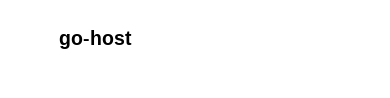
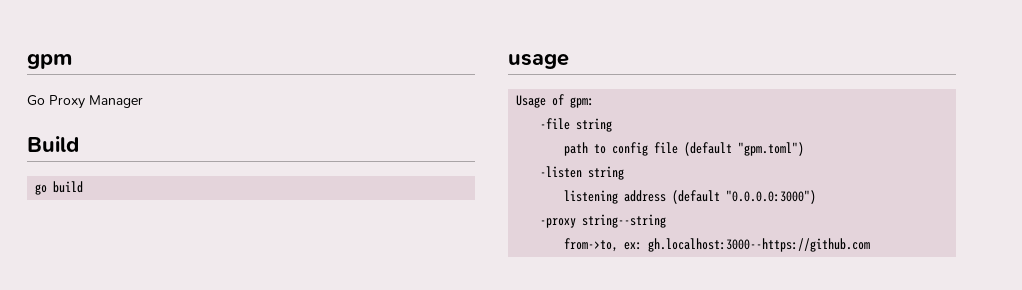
- go-host
+ gpm
+ Go Proxy Manager
+ Build
+ go build
+ usage
+ Usage of gpm:
+ -file string
+ path to config file (default "gpm.toml")
+ -listen string
+ listening address (default "0.0.0.0:3000")
+ -proxy string--string
+ from->to, ex: gh.localhost:3000--https://github.com

